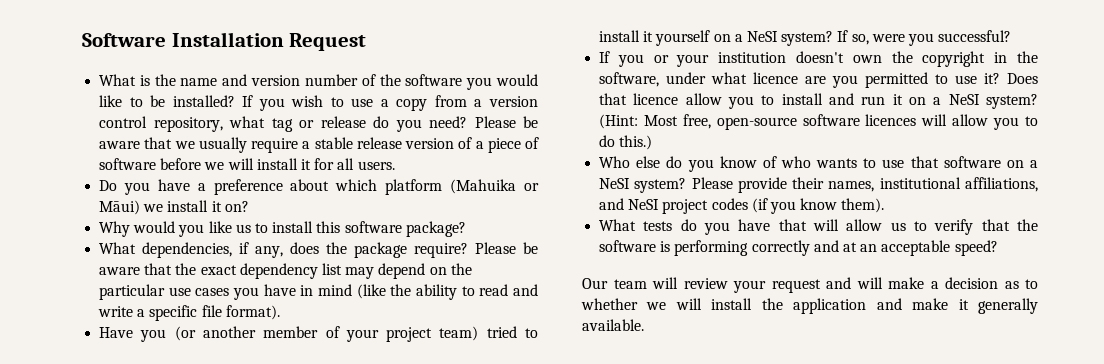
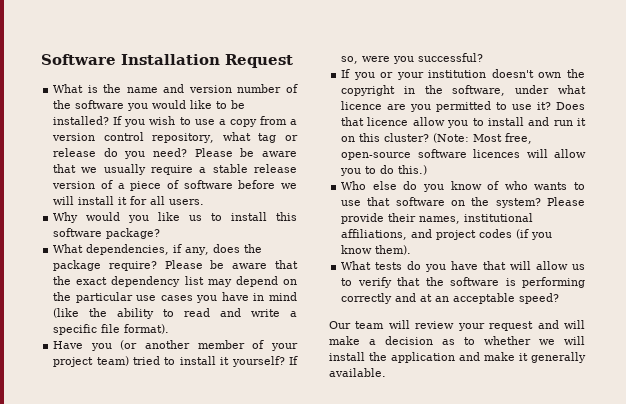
- Do you have a preference about which platform (Mahuika or Māui) we install it on?
- Have you (or another member of your project team) tried to install it yourself on a NeSI system?
+ Have you (or another member of your project team) tried to install it yourself?
- Does that licence allow you to install and run it on a NeSI system? (Hint: Most free, open-source software licences will allow you to do this.)
+ Does that licence allow you to install and run it on this cluster? (Note: Most free, open-source software licences will allow you to do this.)
- Who else do you know of who wants to use that software on a NeSI system?
+ Who else do you know of who wants to use that software on the system?
- Please provide their names, institutional affiliations, and NeSI project codes (if you know them).
+ Please provide their names, institutional affiliations, and project codes (if you know them).

